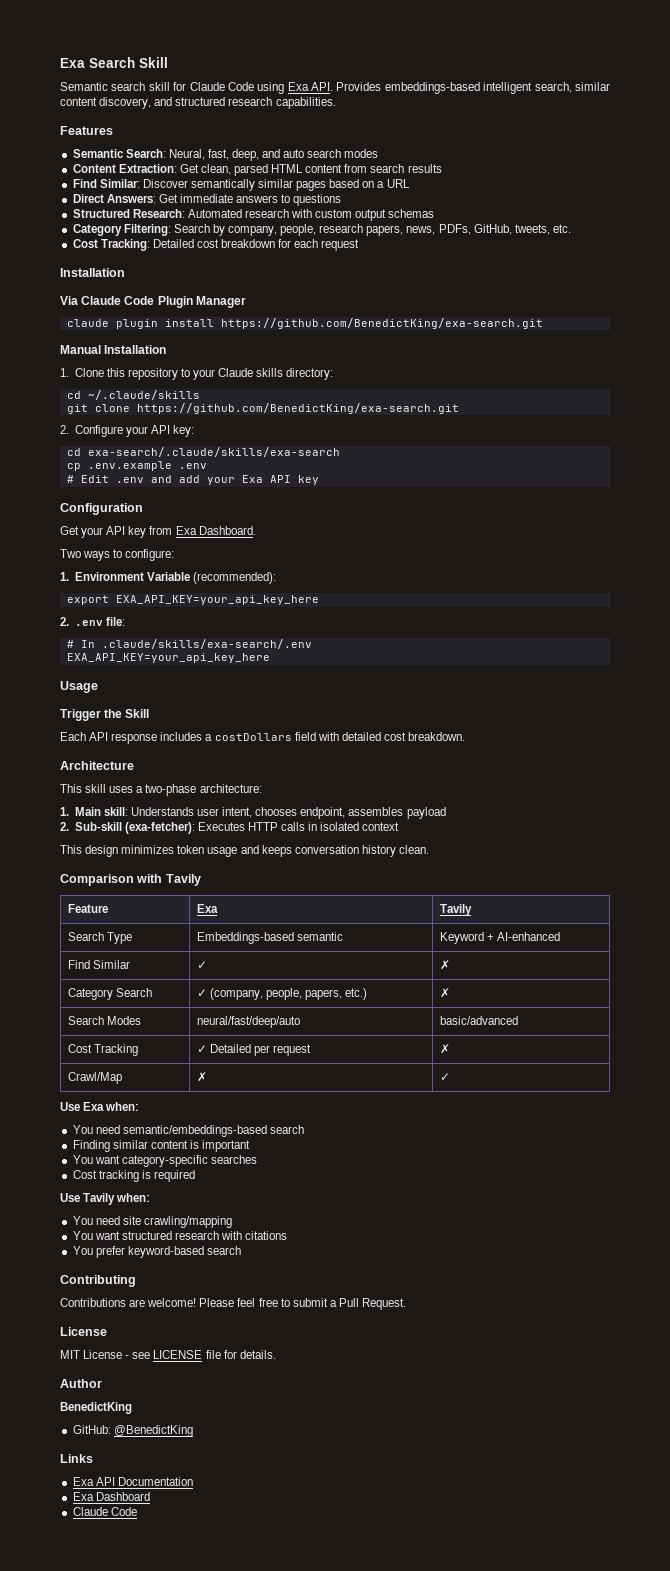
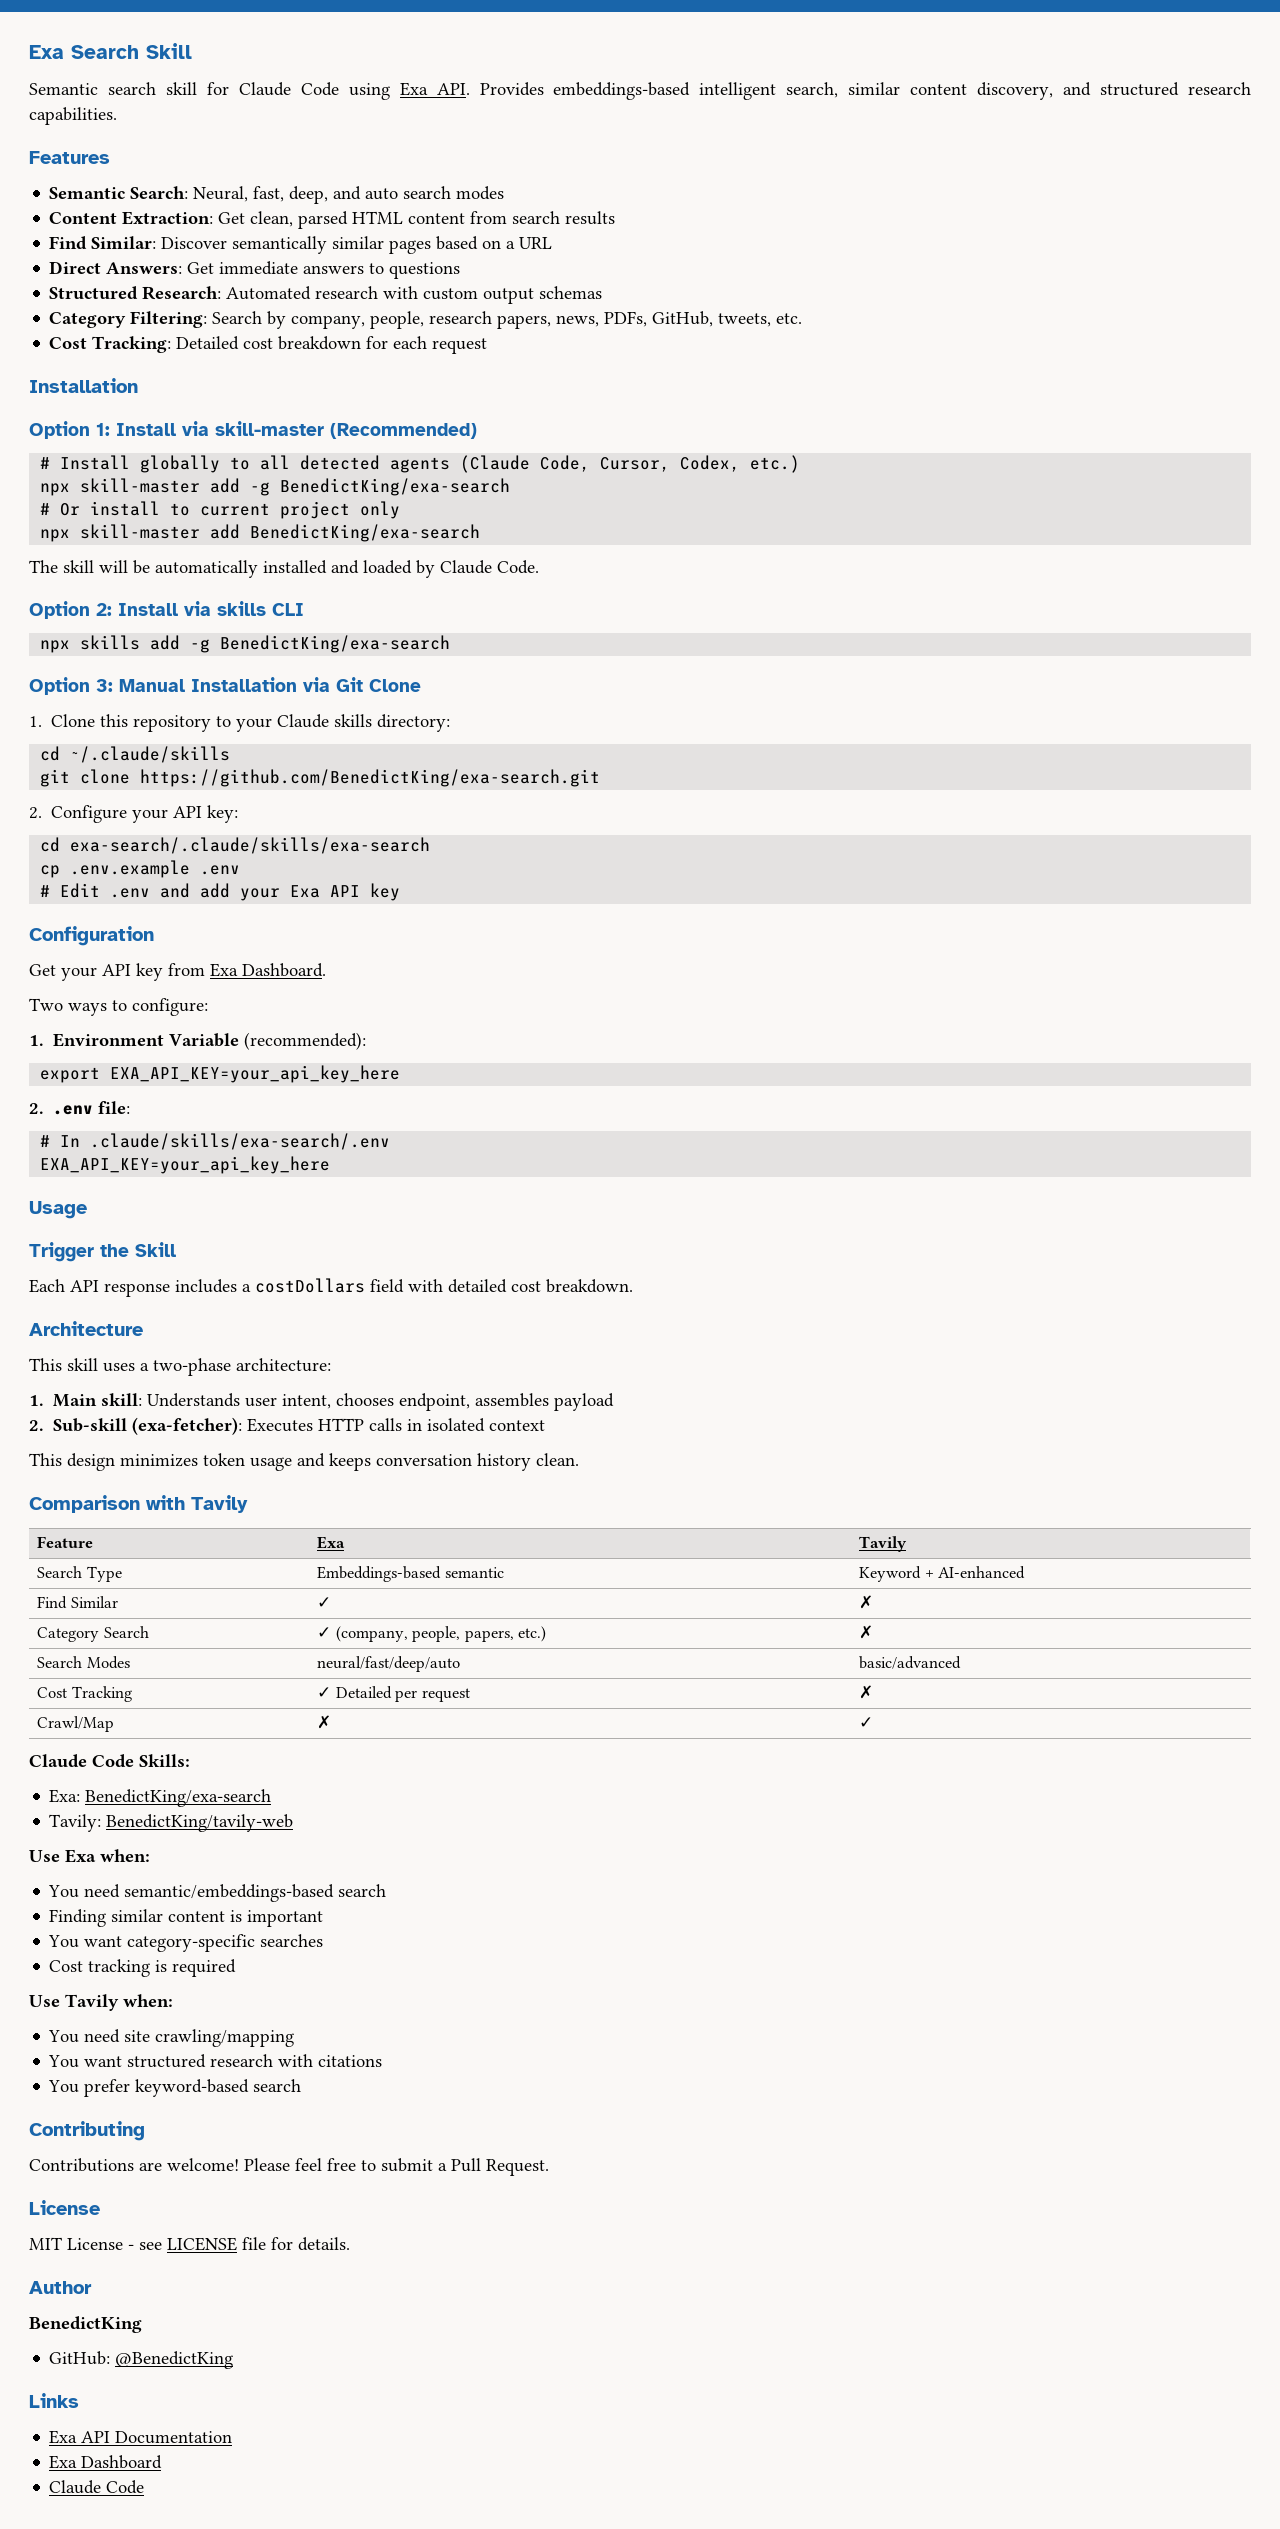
- Via Claude Code Plugin Manager
- claude plugin install https://github.com/BenedictKing/exa-search.git
- Manual Installation
+ Option 1: Install via skill-master (Recommended)
+ # Install globally to all detected agents (Claude Code, Cursor, Codex, etc.)
+ npx skill-master add -g BenedictKing/exa-search
+ # Or install to current project only
+ npx skill-master add BenedictKing/exa-search
+ The skill will be automatically installed and loaded by Claude Code.
+ Option 2: Install via skills CLI
+ npx skills add -g BenedictKing/exa-search
+ Option 3: Manual Installation via Git Clone
+ Claude Code Skills:
+ Exa: BenedictKing/exa-search
+ Tavily: BenedictKing/tavily-web

